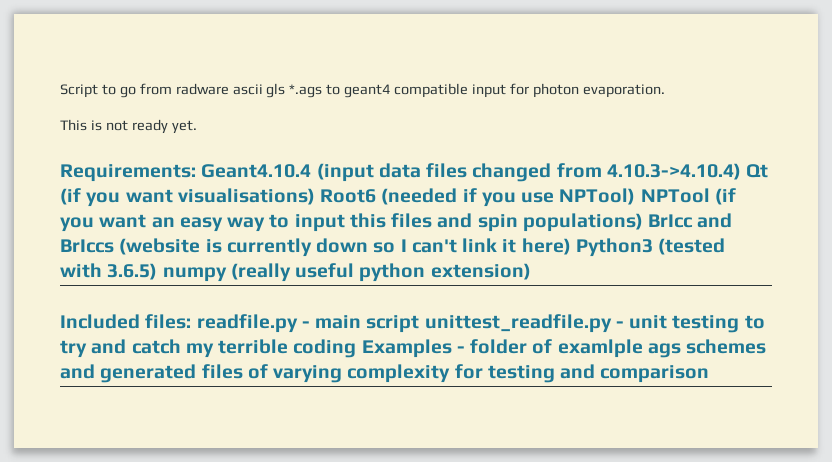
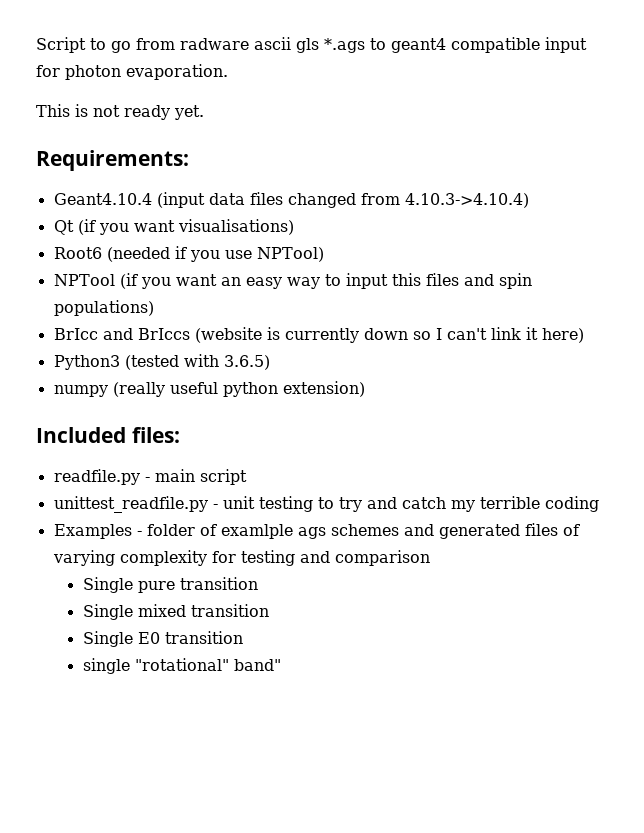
- Requirements: Geant4.10.4 (input data files changed from 4.10.3->4.10.4) Qt (if you want visualisations) Root6 (needed if you use NPTool) NPTool (if you want an easy way to input this files and spin populations) BrIcc and BrIccs (website is currently down so I can't link it here) Python3 (tested with 3.6.5) numpy (really useful python extension)
+ Requirements:
+ Geant4.10.4 (input data files changed from 4.10.3->4.10.4)
+ Qt (if you want visualisations)
+ Root6 (needed if you use NPTool)
+ NPTool (if you want an easy way to input this files and spin populations)
+ BrIcc and BrIccs (website is currently down so I can't link it here)
+ Python3 (tested with 3.6.5)
+ numpy (really useful python extension)
- Included files: readfile.py - main script unittest_readfile.py - unit testing to try and catch my terrible coding Examples - folder of examlple ags schemes and generated files of varying complexity for testing and comparison
+ Included files:
+ readfile.py - main script
+ unittest_readfile.py - unit testing to try and catch my terrible coding
+ Examples - folder of examlple ags schemes and generated files of varying complexity for testing and comparison
+ Single pure transition
+ Single mixed transition
+ Single E0 transition
+ single "rotational" band"

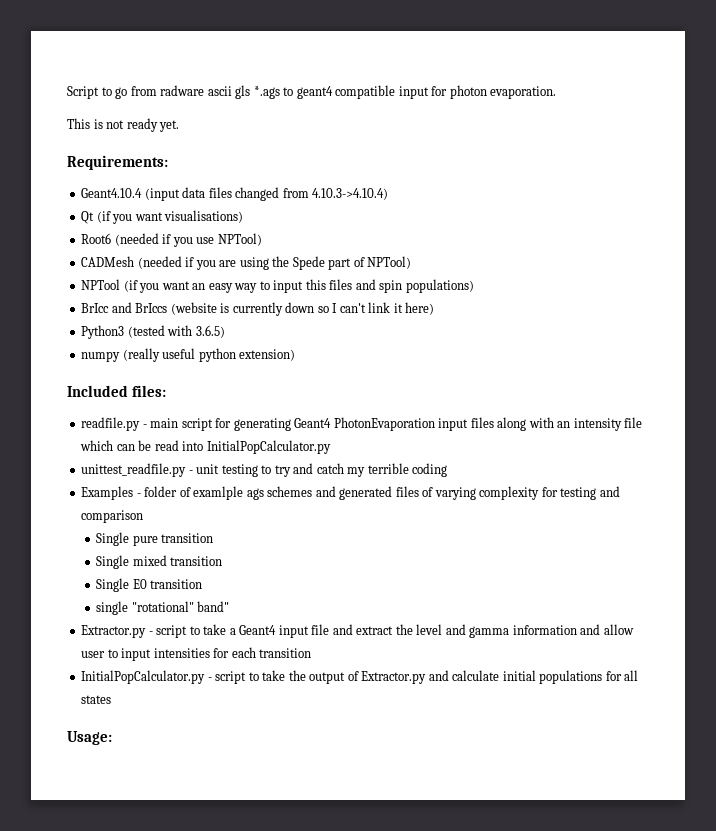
+ CADMesh (needed if you are using the Spede part of NPTool)
- readfile.py - main script
+ readfile.py - main script for generating Geant4 PhotonEvaporation input files along with an intensity file which can be read into InitialPopCalculator.py
+ Extractor.py - script to take a Geant4 input file and extract the level and gamma information and allow user to input intensities for each transition
+ InitialPopCalculator.py - script to take the output of Extractor.py and calculate initial populations for all states
+ Usage:

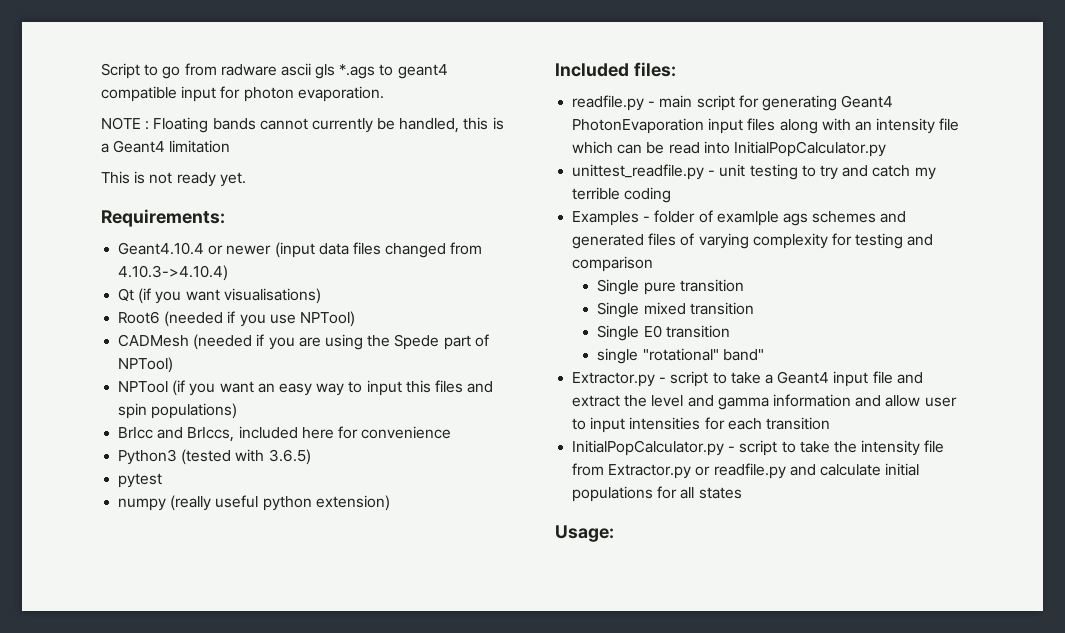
+ NOTE : Floating bands cannot currently be handled, this is a Geant4 limitation
- Geant4.10.4 (input data files changed from 4.10.3->4.10.4)
+ Geant4.10.4 or newer (input data files changed from 4.10.3->4.10.4)
- BrIcc and BrIccs (website is currently down so I can't link it here)
+ BrIcc and BrIccs, included here for convenience
+ pytest
- InitialPopCalculator.py - script to take the output of Extractor.py and calculate initial populations for all states
+ InitialPopCalculator.py - script to take the intensity file from Extractor.py or readfile.py and calculate initial populations for all states

